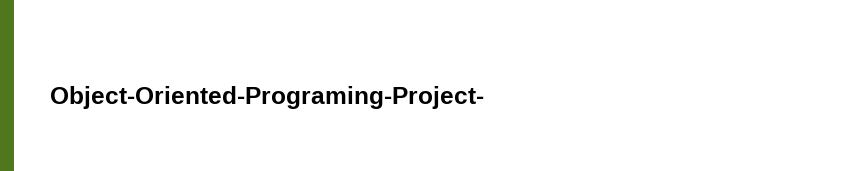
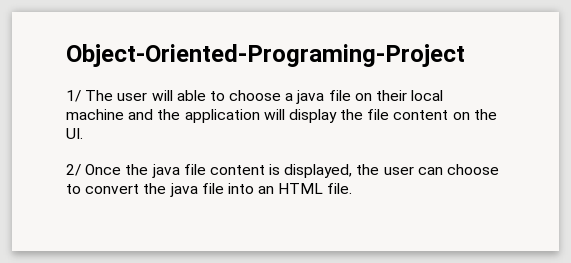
- Object-Oriented-Programing-Project-
+ Object-Oriented-Programing-Project
+ 1/ The user will able to choose a java file on their local machine and the application will display the file content on the UI.
+ 2/ Once the java file content is displayed, the user can choose to convert the java file into an HTML file.

